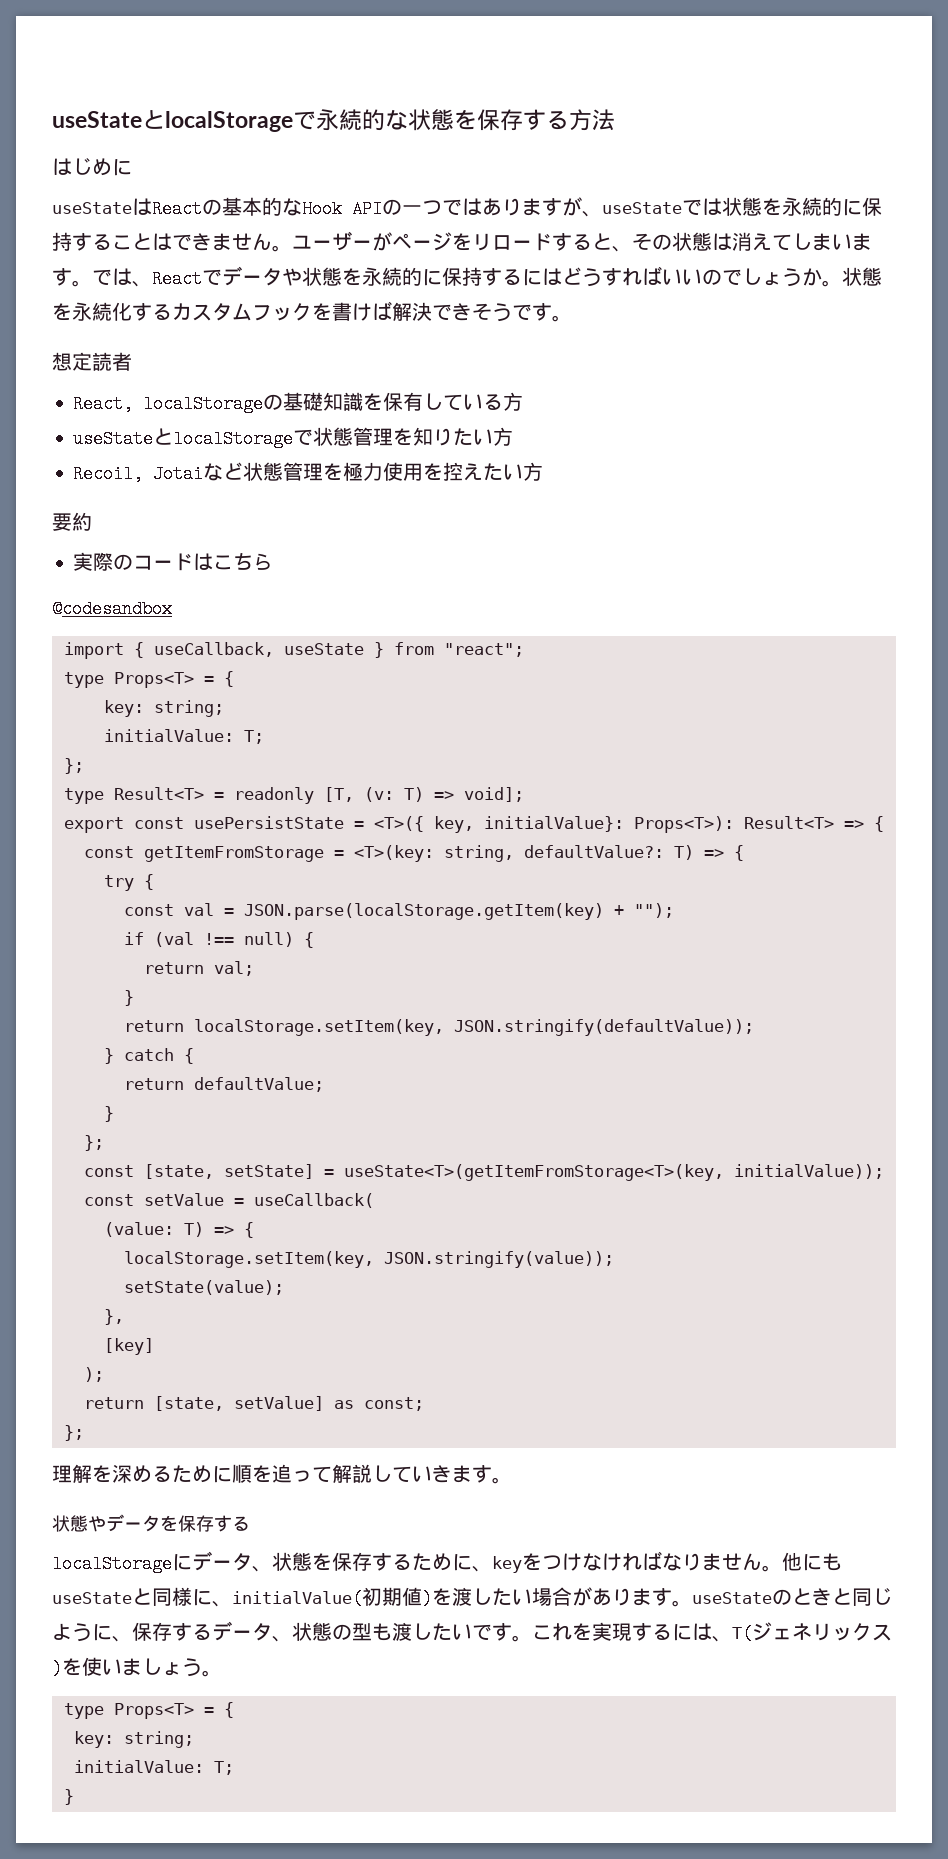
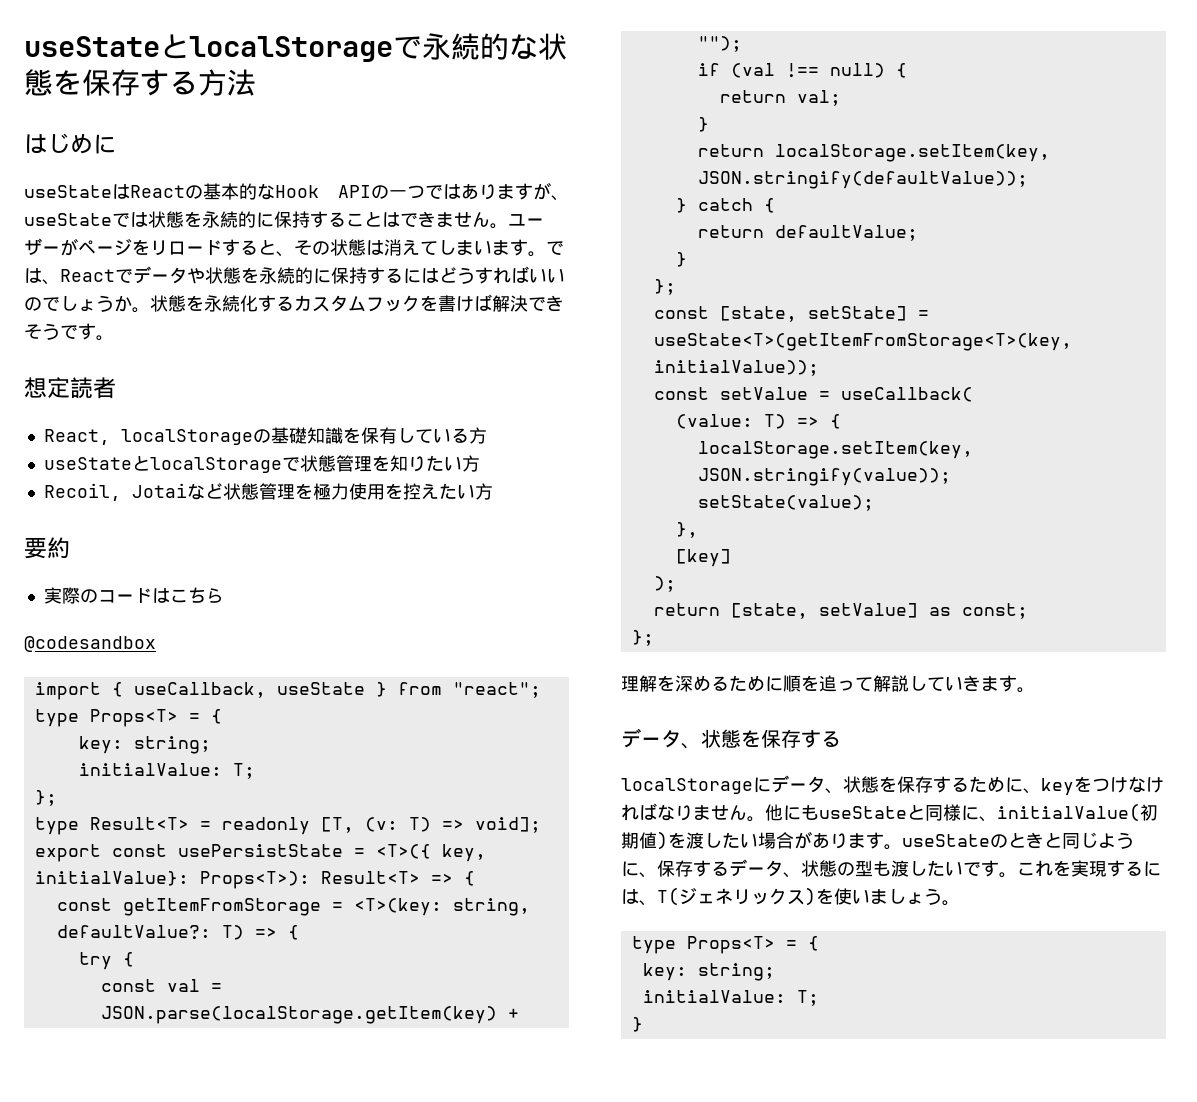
  理解を深めるために順を追って解説していきます。
- 状態やデータを保存する
+ データ、状態を保存する

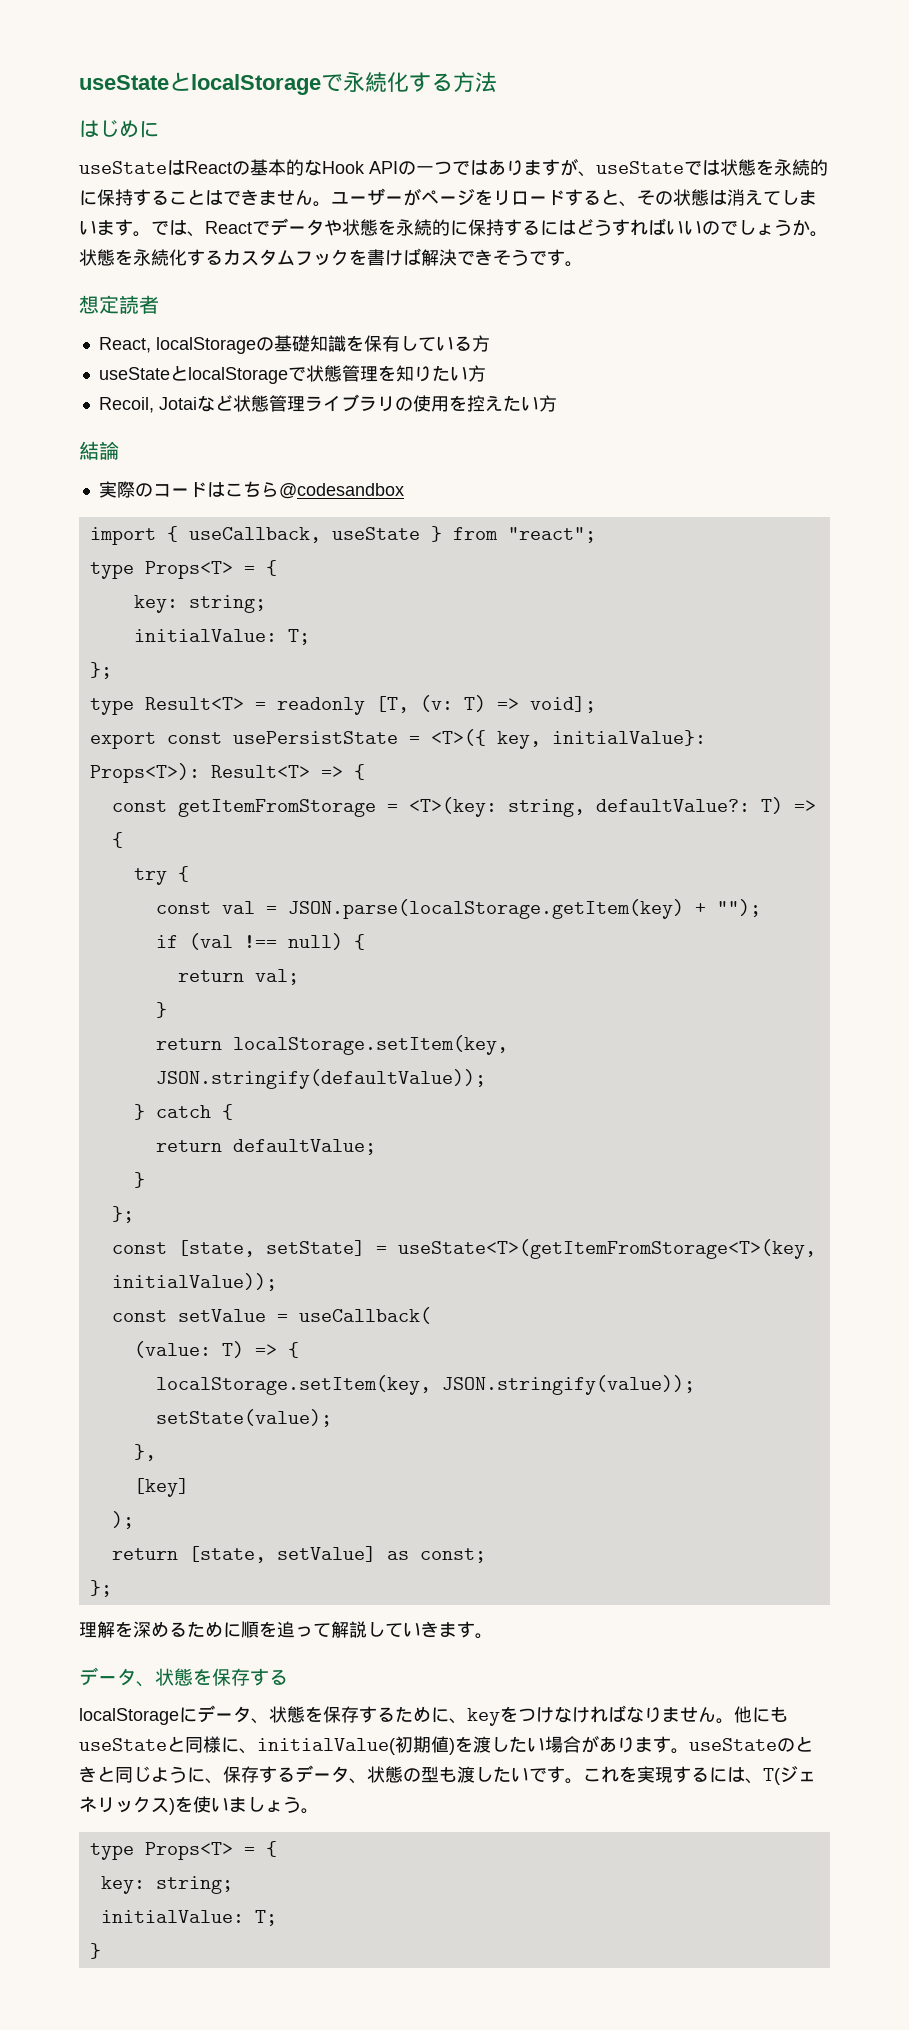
- useStateとlocalStorageで永続的な状態を保存する方法
+ useStateとlocalStorageで永続化する方法
- Recoil, Jotaiなど状態管理を極力使用を控えたい方
+ Recoil, Jotaiなど状態管理ライブラリの使用を控えたい方
- 要約
+ 結論
- 実際のコードはこちら
- @codesandbox
+ 実際のコードはこちら@codesandbox

